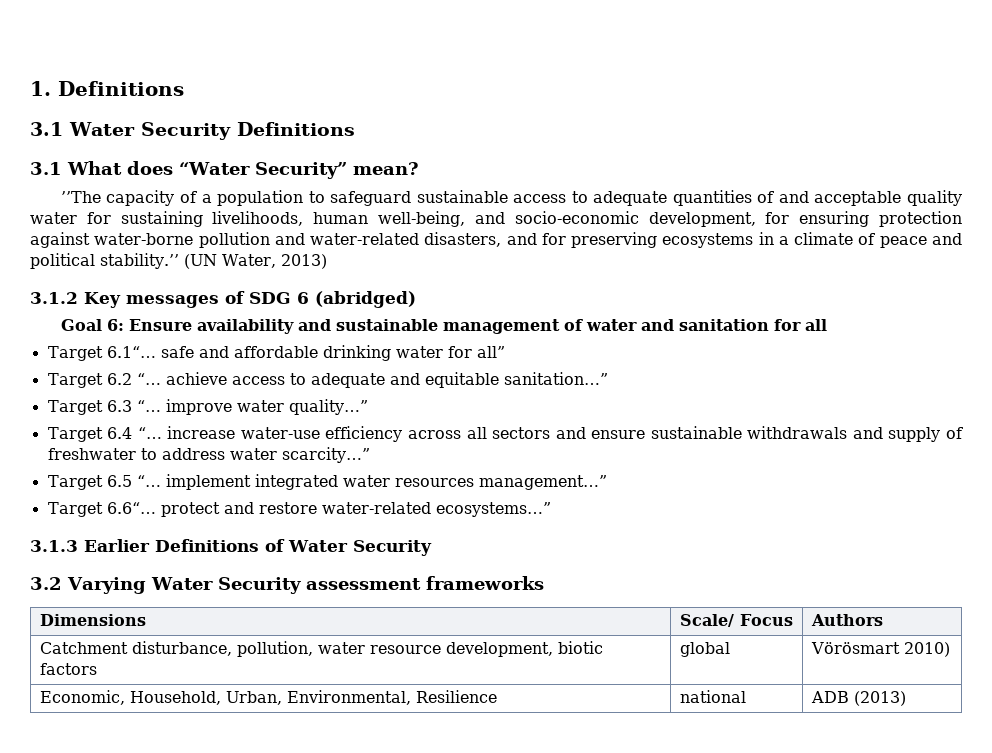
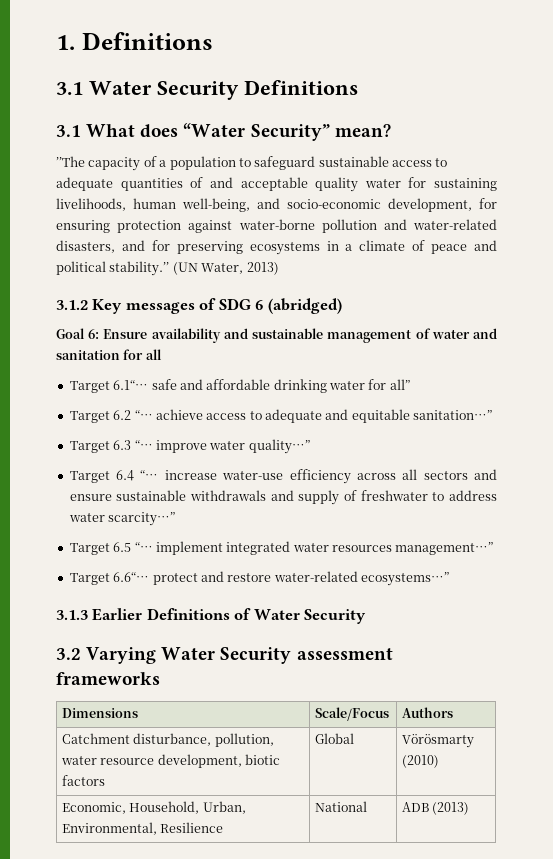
- Dimensions | Scale/ Focus | Authors
+ Dimensions | Scale/Focus | Authors
- Catchment disturbance, pollution, water resource development, biotic factors | global | Vörösmart 2010)
+ Catchment disturbance, pollution, water resource development, biotic factors | Global | Vörösmarty (2010)
- Economic, Household, Urban, Environmental, Resilience | national | ADB (2013)
+ Economic, Household, Urban, Environmental, Resilience | National | ADB (2013)

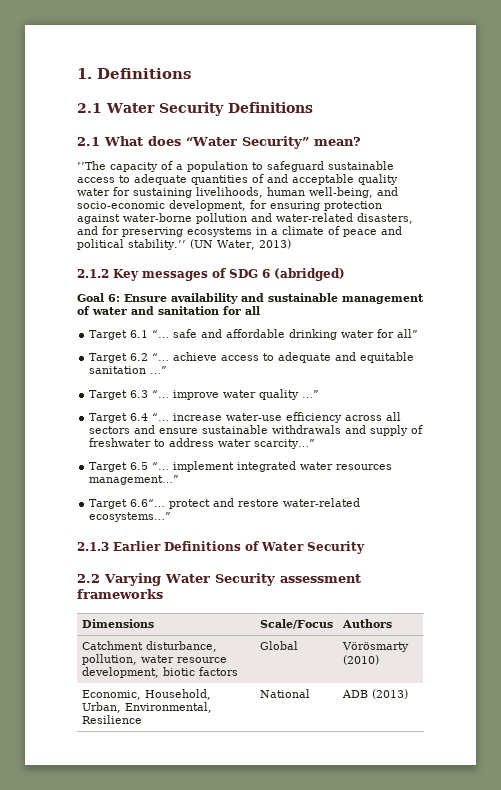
- 3.1 Water Security Definitions
+ 2.1 Water Security Definitions
- 3.1 What does “Water Security” mean?
+ 2.1 What does “Water Security” mean?
- 3.1.2 Key messages of SDG 6 (abridged)
+ 2.1.2 Key messages of SDG 6 (abridged)
- Target 6.1“… safe and affordable drinking water for all”
+ Target 6.1 “… safe and affordable drinking water for all”
- Target 6.2 “… achieve access to adequate and equitable sanitation…”
+ Target 6.2 “… achieve access to adequate and equitable sanitation …”
- Target 6.3 “… improve water quality…”
+ Target 6.3 “… improve water quality …”
- 3.1.3 Earlier Definitions of Water Security
+ 2.1.3 Earlier Definitions of Water Security
- 3.2 Varying Water Security assessment frameworks
+ 2.2 Varying Water Security assessment frameworks

